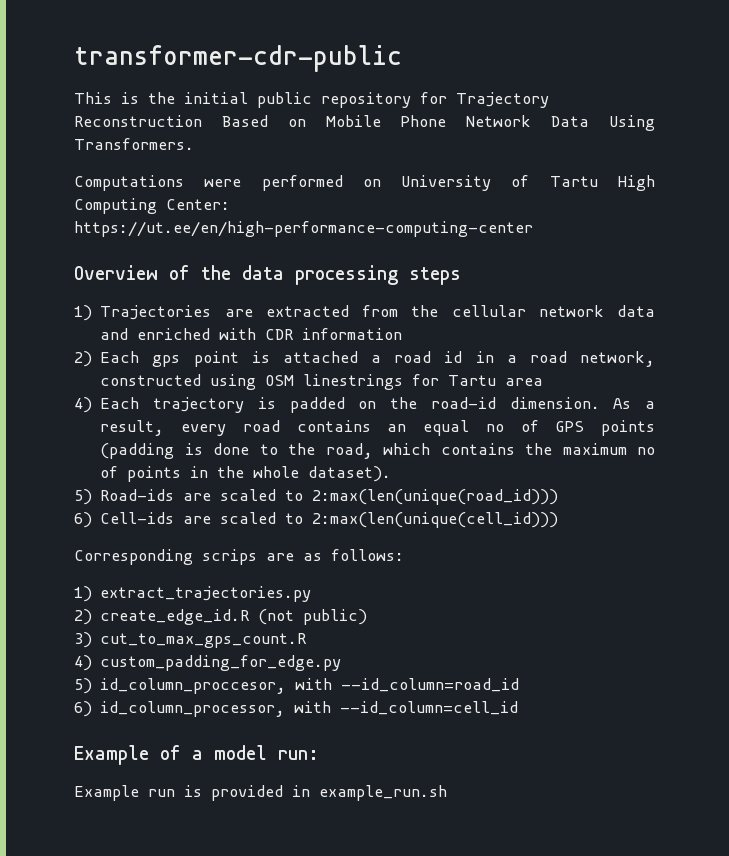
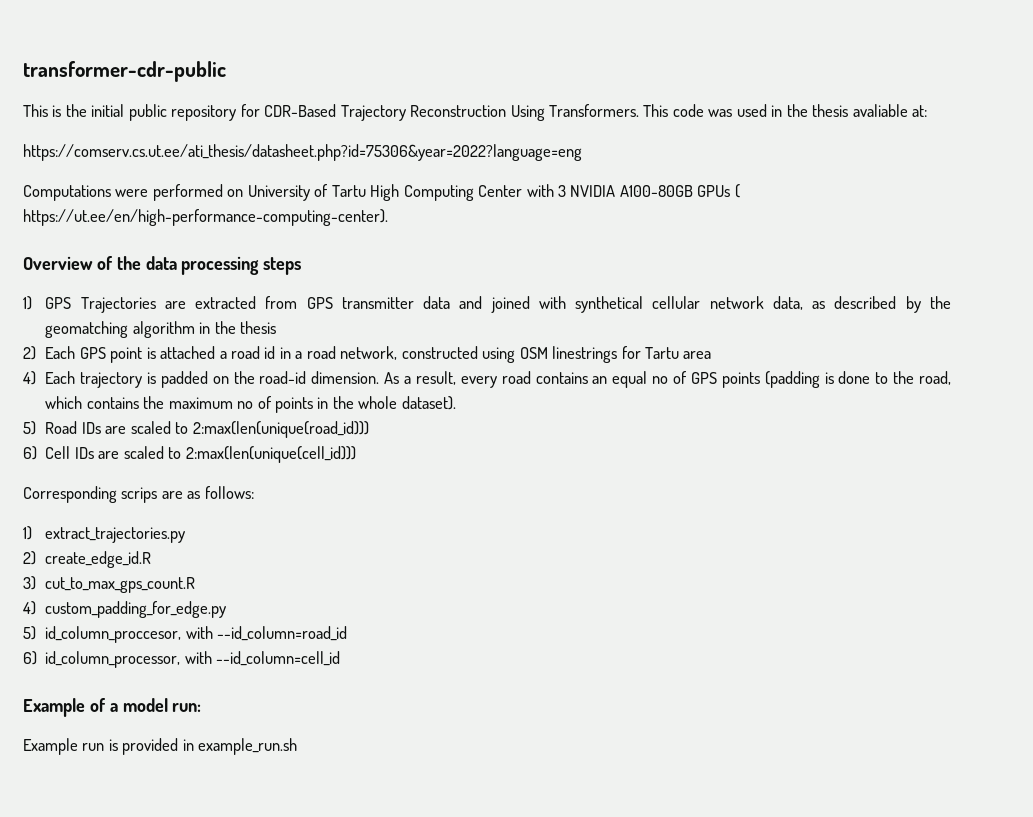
- This is the initial public repository for Trajectory Reconstruction Based on Mobile Phone Network Data Using Transformers.
+ This is the initial public repository for CDR-Based Trajectory Reconstruction Using Transformers. This code was used in the thesis avaliable at:
+ https://comserv.cs.ut.ee/ati_thesis/datasheet.php?id=75306&year=2022?language=eng
- Computations were performed on University of Tartu High Computing Center: https://ut.ee/en/high-performance-computing-center
+ Computations were performed on University of Tartu High Computing Center with 3 NVIDIA A100-80GB GPUs ( https://ut.ee/en/high-performance-computing-center).
- 1) Trajectories are extracted from the cellular network data and enriched with CDR information
+ 1) GPS Trajectories are extracted from GPS transmitter data and joined with synthetical cellular network data, as described by the geomatching algorithm in the thesis
- 2) Each gps point is attached a road id in a road network, constructed using OSM linestrings for Tartu area
+ 2) Each GPS point is attached a road id in a road network, constructed using OSM linestrings for Tartu area
- 5) Road-ids are scaled to 2:max(len(unique(road_id)))
+ 5) Road IDs are scaled to 2:max(len(unique(road_id)))
- 6) Cell-ids are scaled to 2:max(len(unique(cell_id)))
+ 6) Cell IDs are scaled to 2:max(len(unique(cell_id)))
- 2) create_edge_id.R (not public)
+ 2) create_edge_id.R

